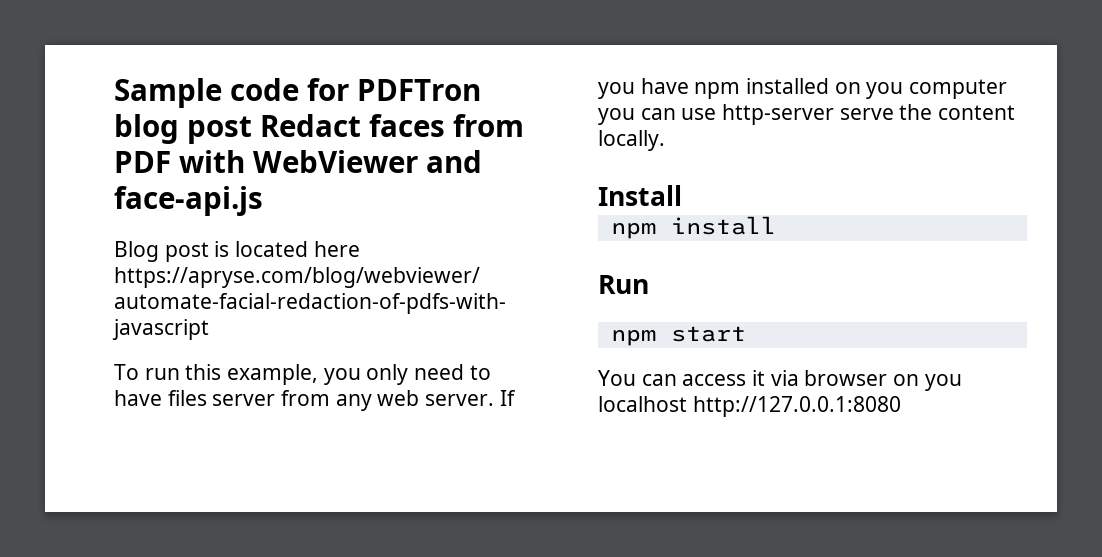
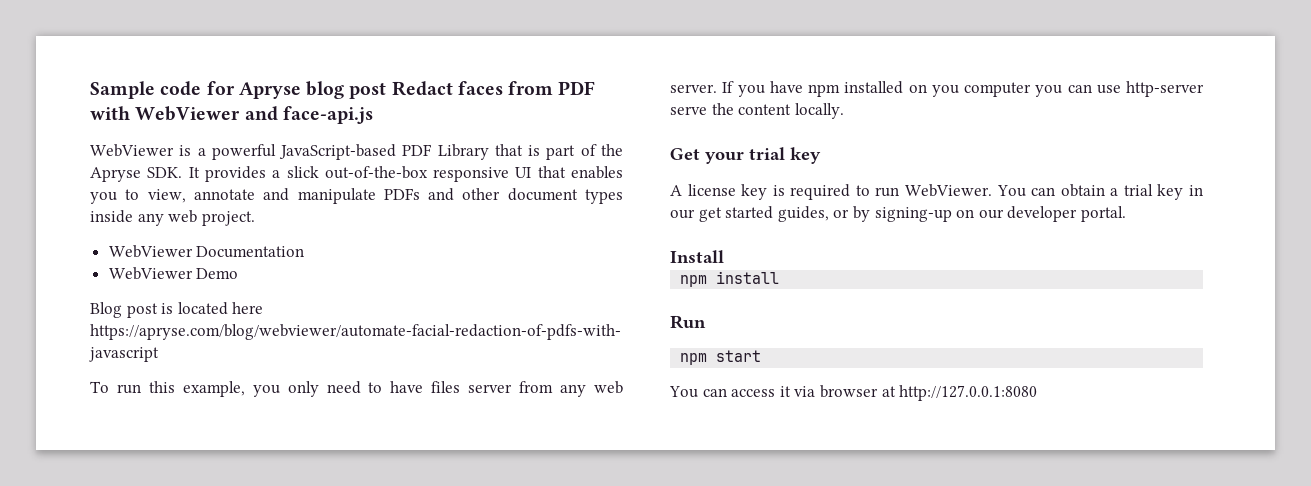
- Sample code for PDFTron blog post Redact faces from PDF with WebViewer and face-api.js
+ Sample code for Apryse blog post Redact faces from PDF with WebViewer and face-api.js
+ WebViewer is a powerful JavaScript-based PDF Library that is part of the Apryse SDK. It provides a slick out-of-the-box responsive UI that enables you to view, annotate and manipulate PDFs and other document types inside any web project.
+ WebViewer Documentation
+ WebViewer Demo
+ Get your trial key
+ A license key is required to run WebViewer. You can obtain a trial key in our get started guides, or by signing-up on our developer portal.
- You can access it via browser on you localhost http://127.0.0.1:8080
+ You can access it via browser at http://127.0.0.1:8080

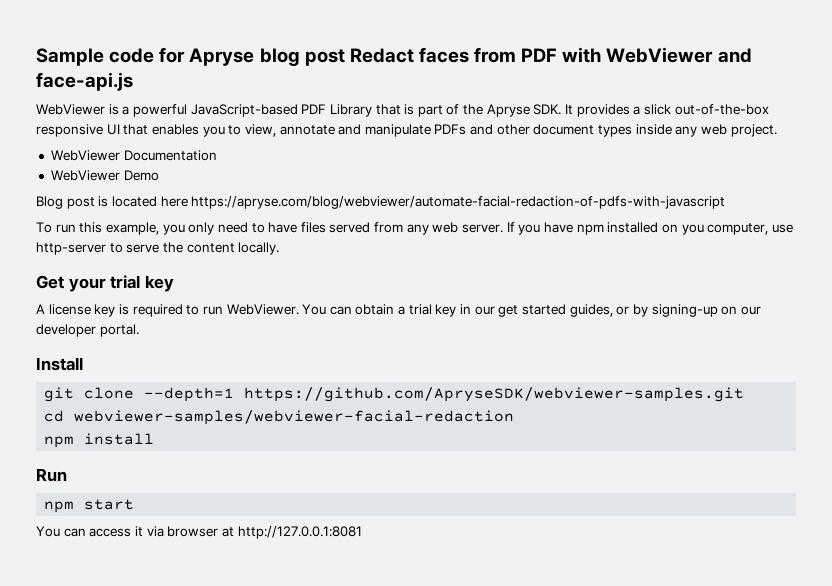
- To run this example, you only need to have files server from any web server.
+ To run this example, you only need to have files served from any web server.
- If you have npm installed on you computer you can use http-server serve the content locally.
+ If you have npm installed on you computer, use http-server to serve the content locally.
+ git clone --depth=1 https://github.com/ApryseSDK/webviewer-samples.git
+ cd webviewer-samples/webviewer-facial-redaction
- You can access it via browser at http://127.0.0.1:8080
+ You can access it via browser at http://127.0.0.1:8081

